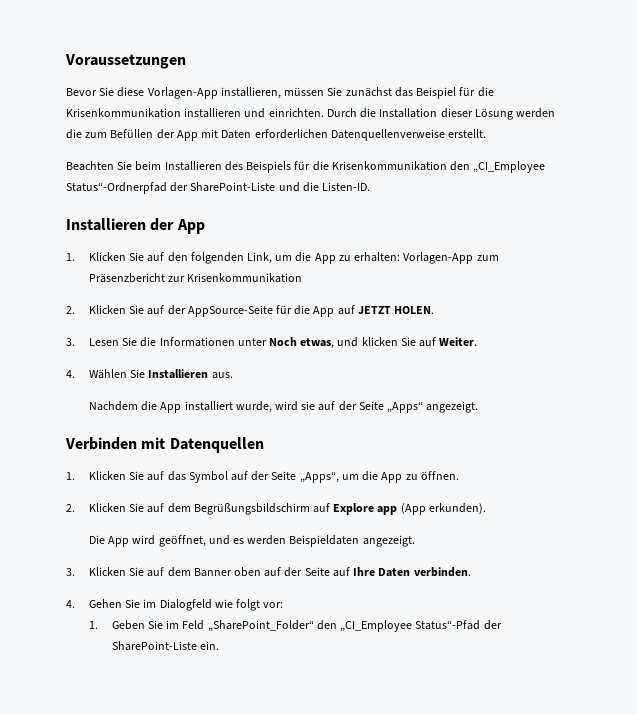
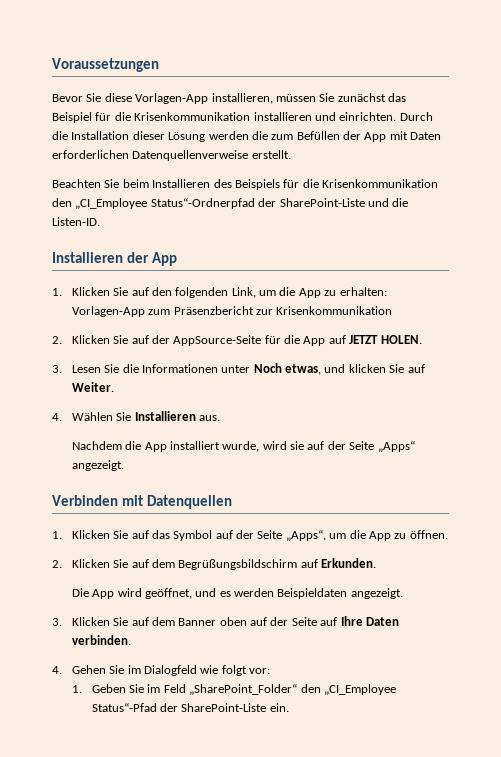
- 2. Klicken Sie auf dem Begrüßungsbildschirm auf Explore app (App erkunden).
+ 2. Klicken Sie auf dem Begrüßungsbildschirm auf Erkunden.

